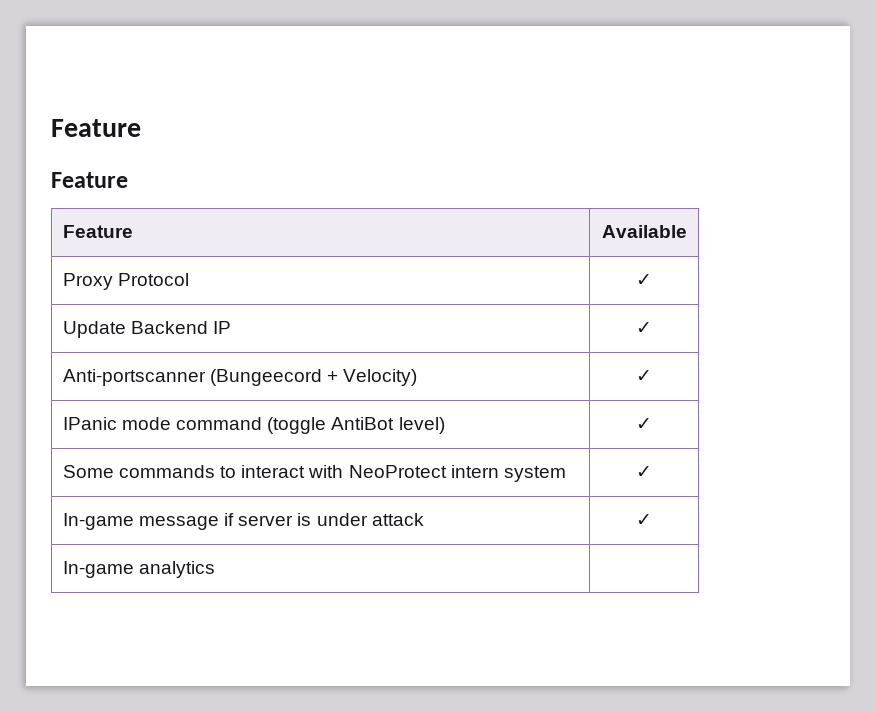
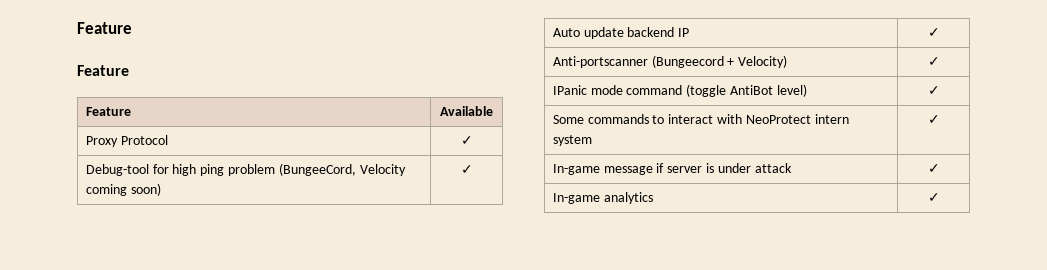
- Update Backend IP | ✓
+ Debug-tool for high ping problem (BungeeCord, Velocity coming soon) | ✓
+ Auto update backend IP | ✓
- In-game analytics |
+ In-game analytics | ✓

